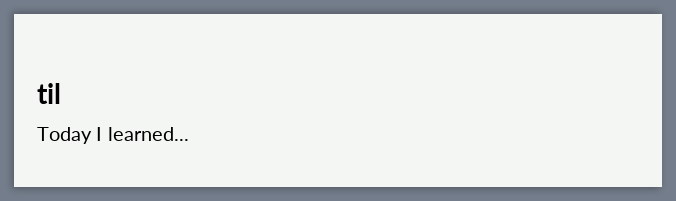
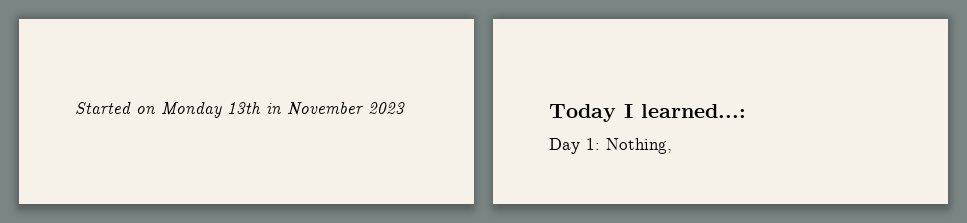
- til
- Today I learned...
+ Started on Monday 13th in November 2023
+ Today I learned...:
+ Day 1: Nothing,

